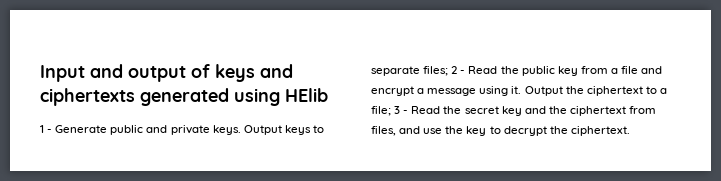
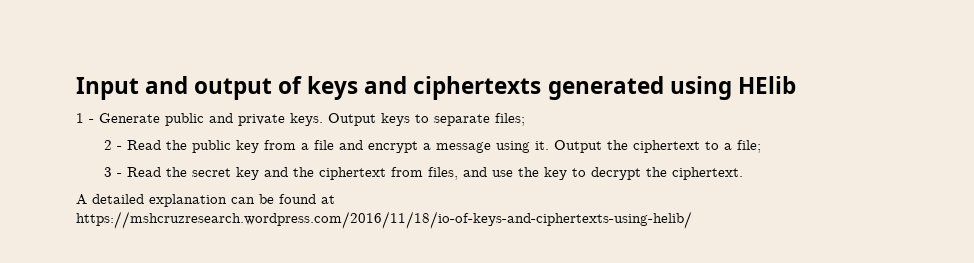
- Output keys to separate files; 2 - Read the public key from a file and encrypt a message using it.
+ Output keys to separate files;
+ 2 - Read the public key from a file and encrypt a message using it.
- Output the ciphertext to a file; 3 - Read the secret key and the ciphertext from files, and use the key to decrypt the ciphertext.
+ Output the ciphertext to a file;
+ 3 - Read the secret key and the ciphertext from files, and use the key to decrypt the ciphertext.
+ A detailed explanation can be found at https://mshcruzresearch.wordpress.com/2016/11/18/io-of-keys-and-ciphertexts-using-helib/

